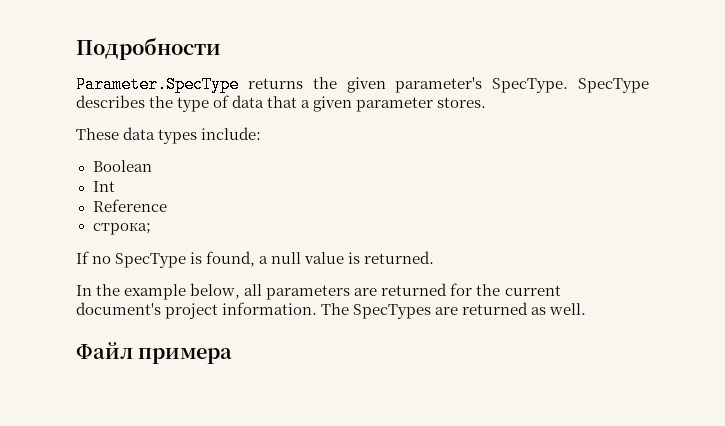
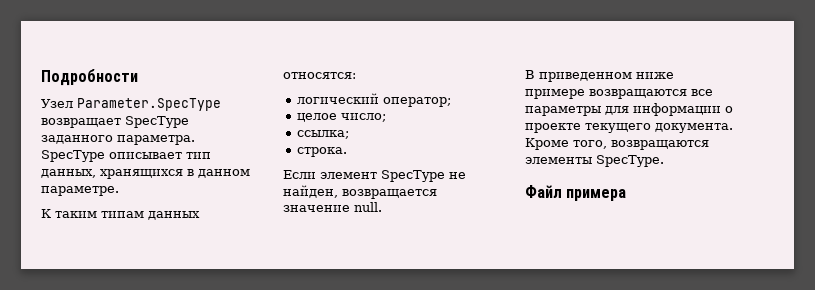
- Parameter.SpecType returns the given parameter's SpecType. SpecType describes the type of data that a given parameter stores.
- These data types include:
- Boolean
- Int
- Reference
- строка;
- If no SpecType is found, a null value is returned.
- In the example below, all parameters are returned for the current document's project information. The SpecTypes are returned as well.
+ Узел Parameter.SpecType возвращает SpecType заданного параметра. SpecType описывает тип данных, хранящихся в данном параметре.
+ К таким типам данных относятся:
+ логический оператор;
+ целое число;
+ ссылка;
+ строка.
+ Если элемент SpecType не найден, возвращается значение null.
+ В приведенном ниже примере возвращаются все параметры для информации о проекте текущего документа. Кроме того, возвращаются элементы SpecType.

